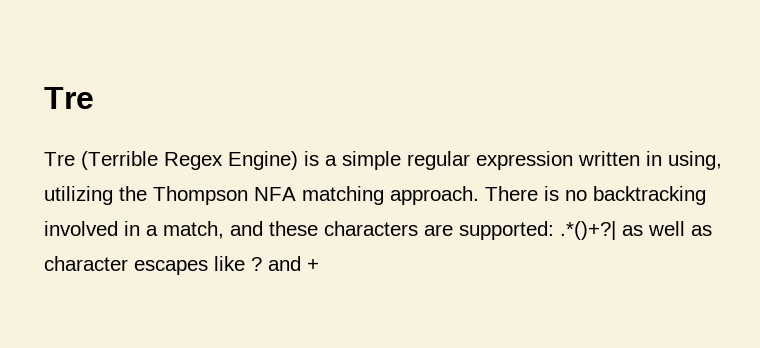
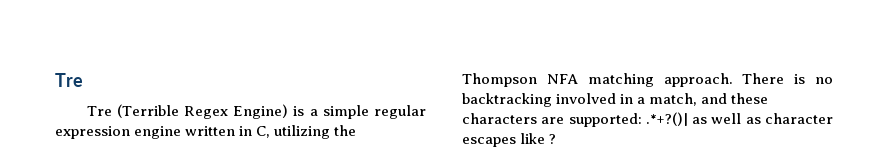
- Tre (Terrible Regex Engine) is a simple regular expression written in using, utilizing the Thompson NFA matching approach.
+ Tre (Terrible Regex Engine) is a simple regular expression engine written in C, utilizing the Thompson NFA matching approach.
- There is no backtracking involved in a match, and these characters are supported: .*()+?| as well as character escapes like ? and +
+ There is no backtracking involved in a match, and these characters are supported: .*+?()| as well as character escapes like ?

